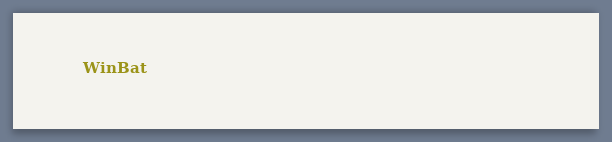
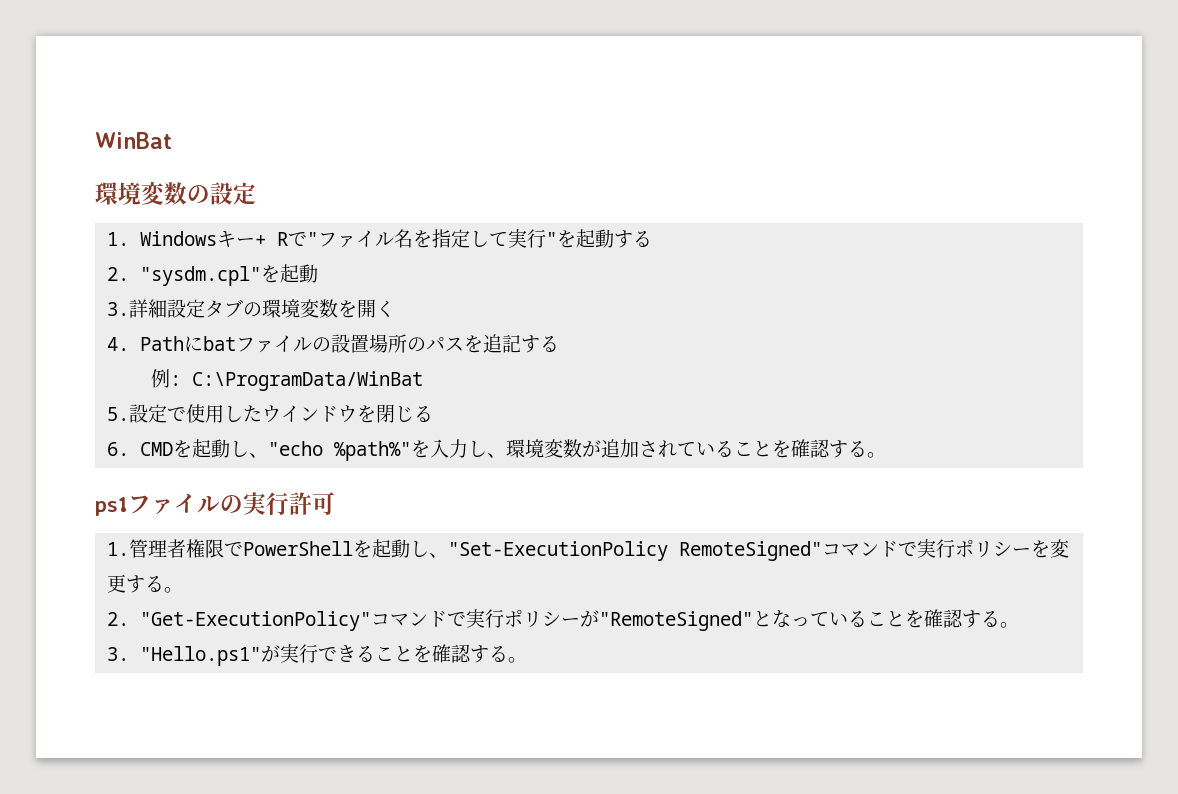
+ 環境変数の設定
+ 1. Windowsキー+ Rで"ファイル名を指定して実行"を起動する
+ 2. "sysdm.cpl"を起動
+ 3.詳細設定タブの環境変数を開く
+ 4. Pathにbatファイルの設置場所のパスを追記する
+ 例: C:\ProgramData/WinBat
+ 5.設定で使用したウインドウを閉じる
+ 6. CMDを起動し、"echo %path%"を入力し、環境変数が追加されていることを確認する。
+ ps1ファイルの実行許可
+ 1.管理者権限でPowerShellを起動し、"Set-ExecutionPolicy RemoteSigned"コマンドで実行ポリシーを変更する。
+ 2. "Get-ExecutionPolicy"コマンドで実行ポリシーが"RemoteSigned"となっていることを確認する。
+ 3. "Hello.ps1"が実行できることを確認する。

